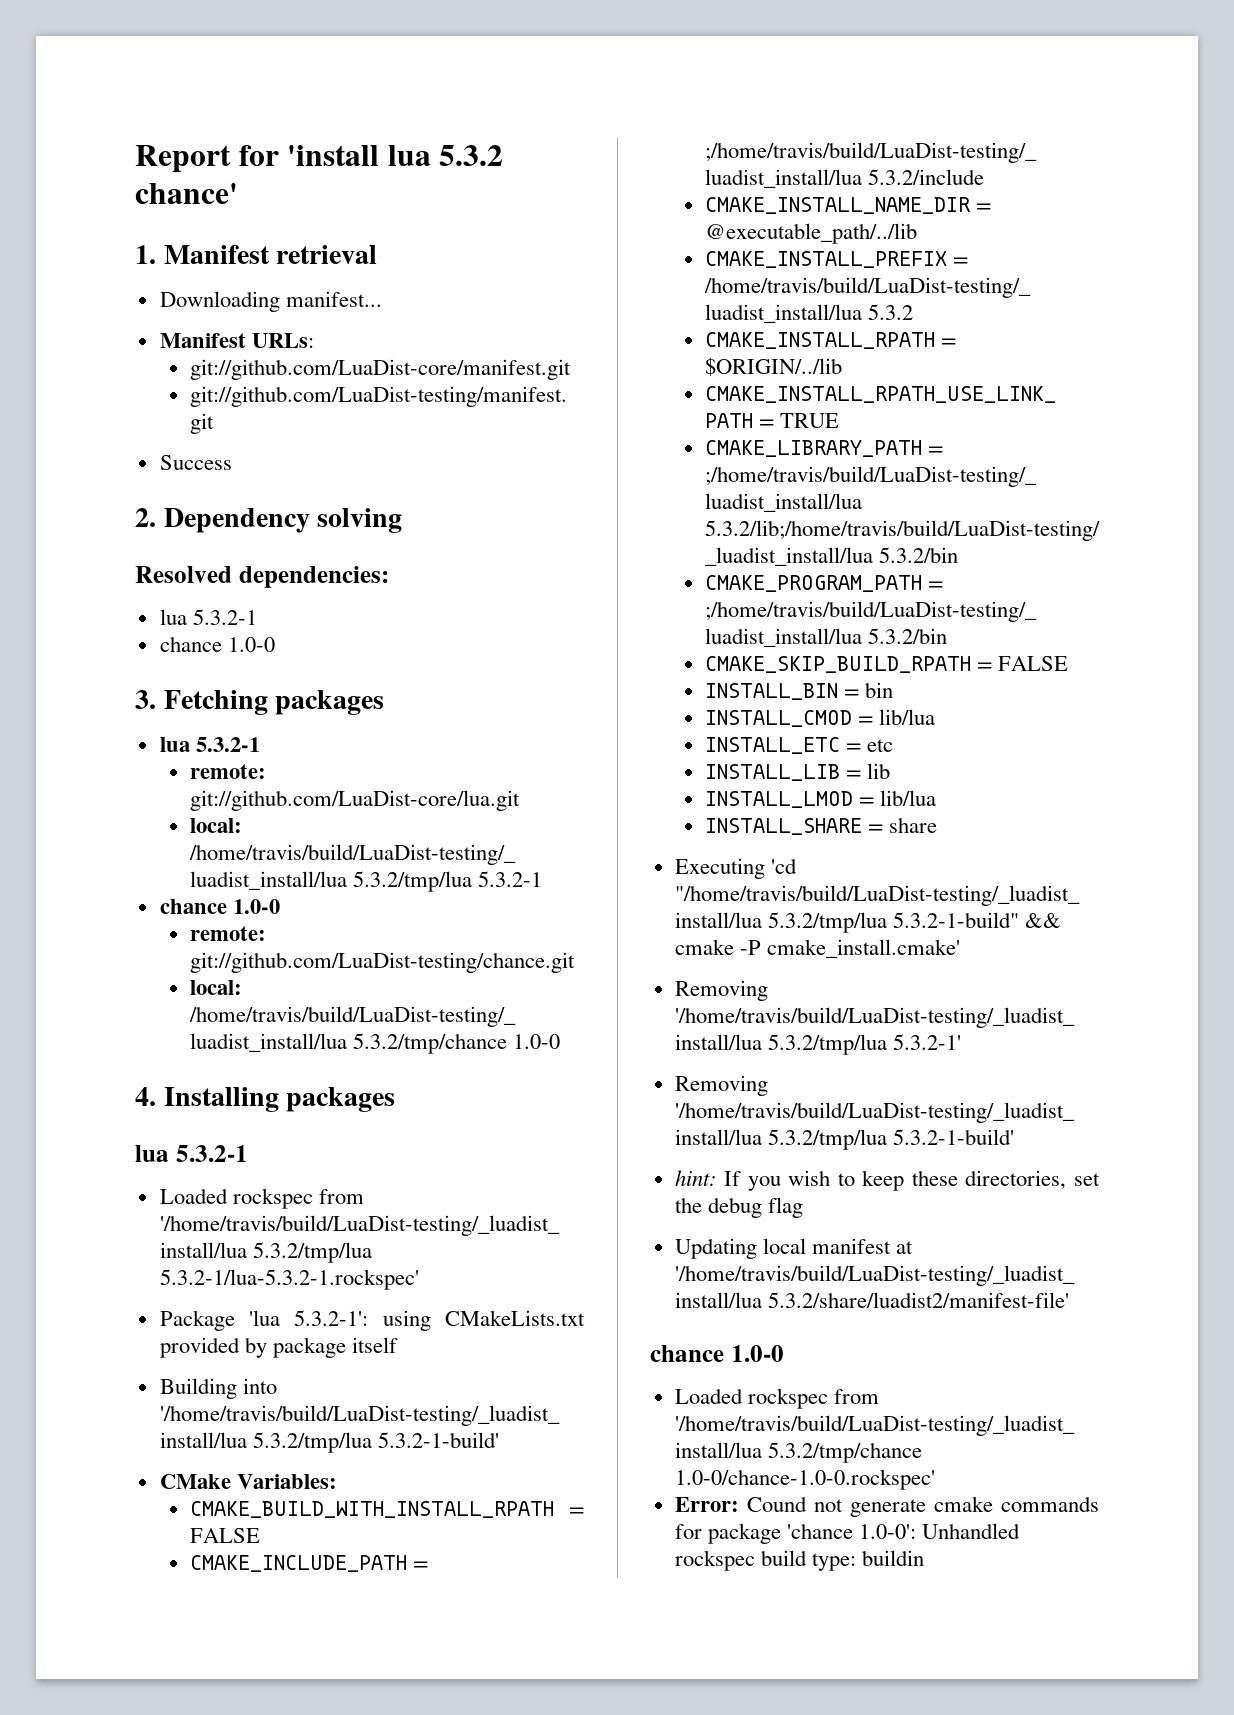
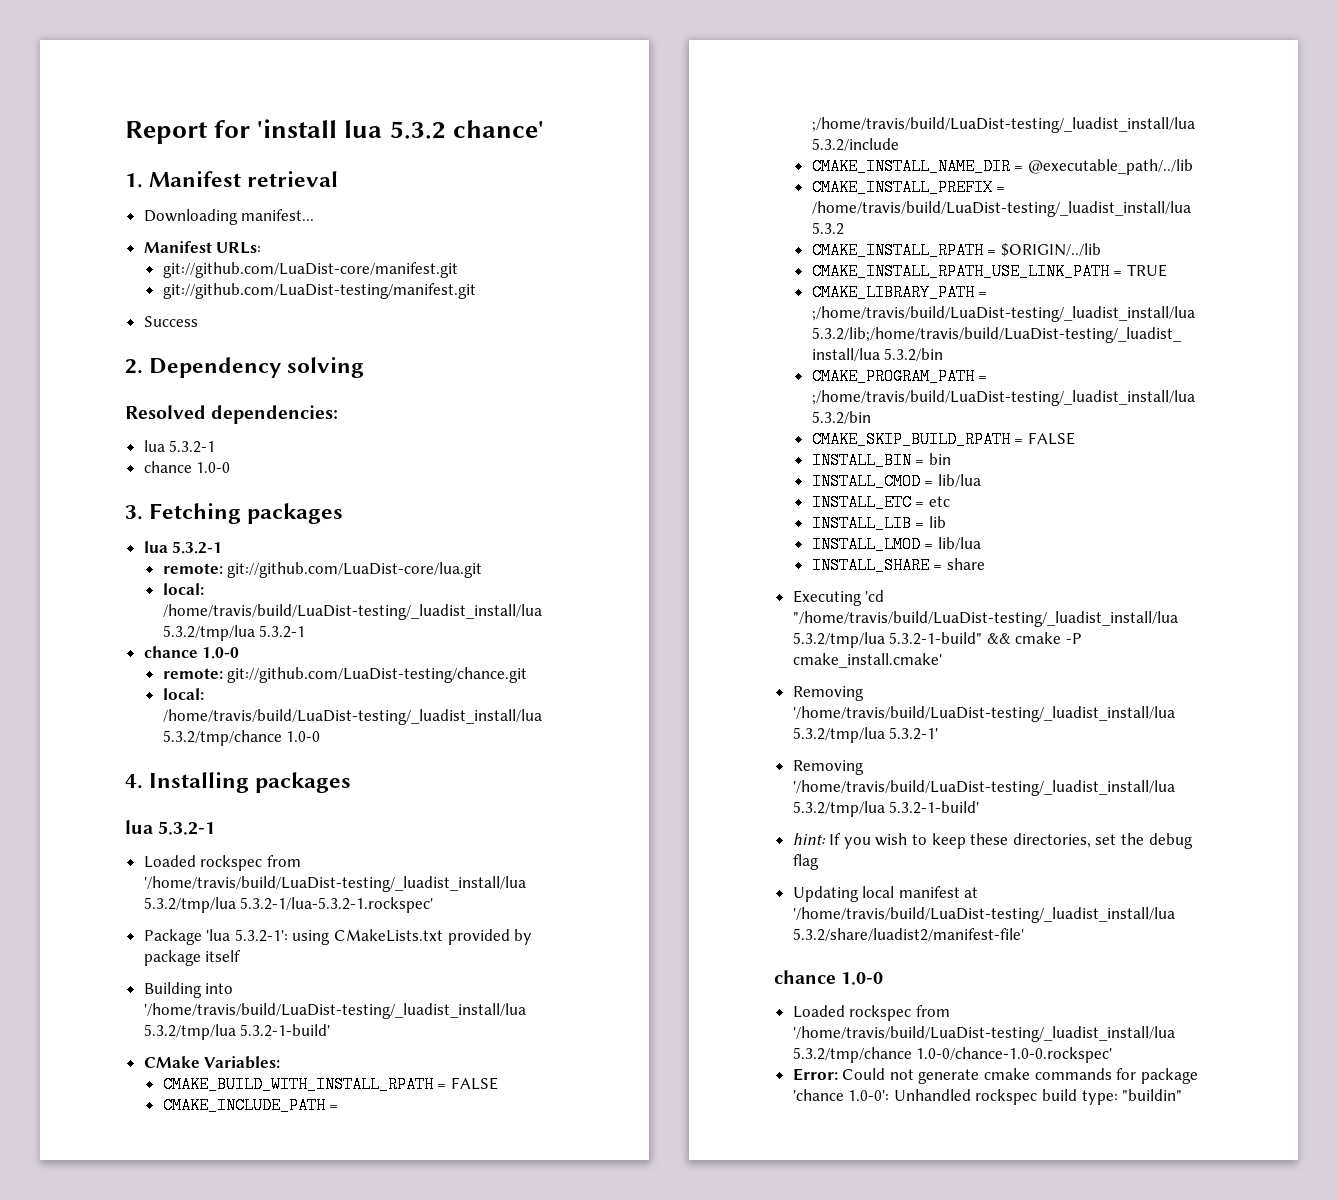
- Error: Cound not generate cmake commands for package 'chance 1.0-0': Unhandled rockspec build type: buildin
+ Error: Could not generate cmake commands for package 'chance 1.0-0': Unhandled rockspec build type: "buildin"

